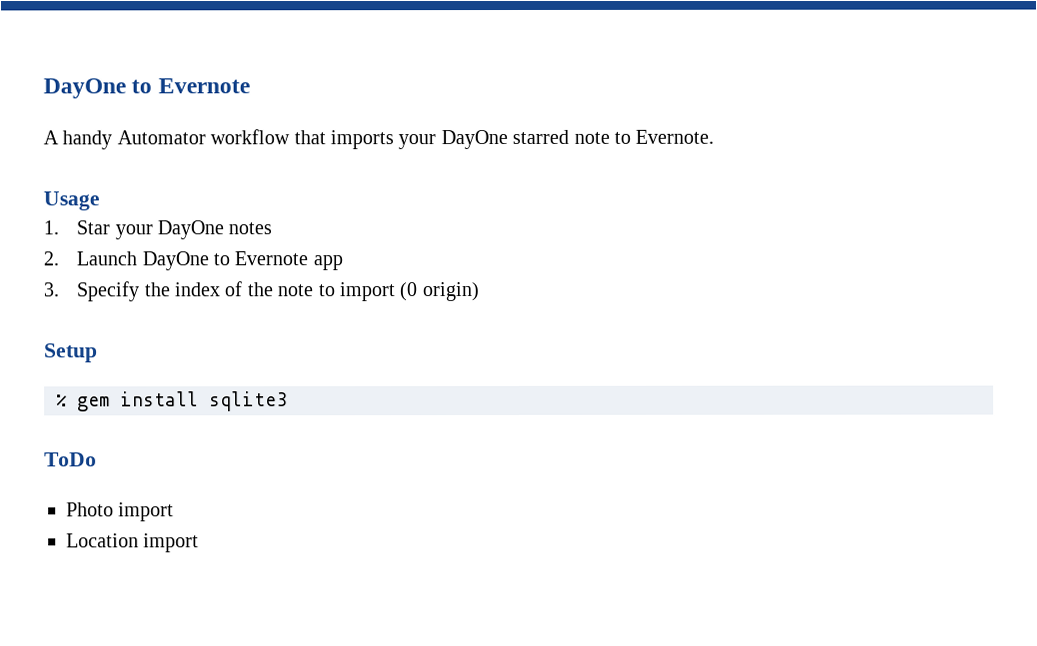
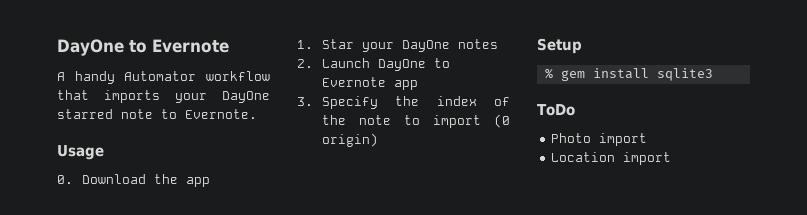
+ 0. Download the app

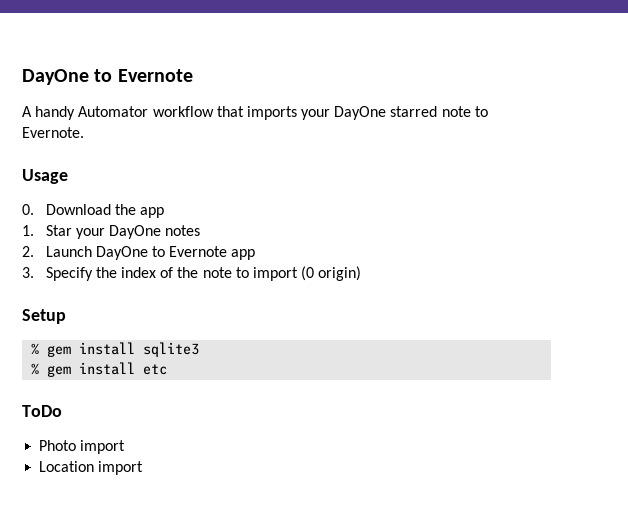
+ % gem install etc

